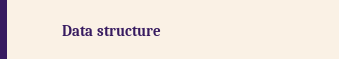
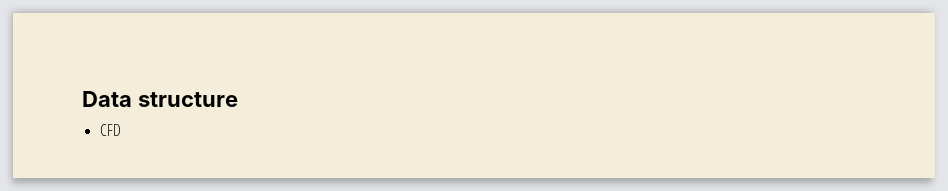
+ CFD

